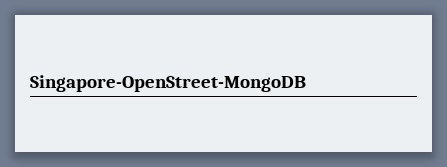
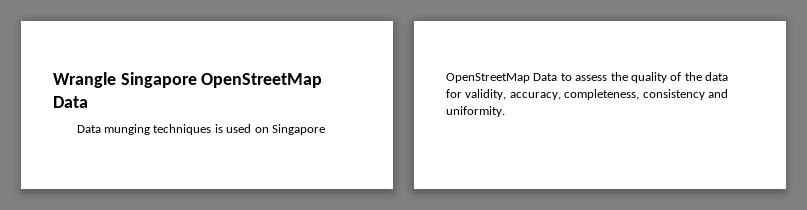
- Singapore-OpenStreet-MongoDB
+ Wrangle Singapore OpenStreetMap Data
+ Data munging techniques is used on Singapore OpenStreetMap Data to assess the quality of the data for validity, accuracy, completeness, consistency and uniformity.

